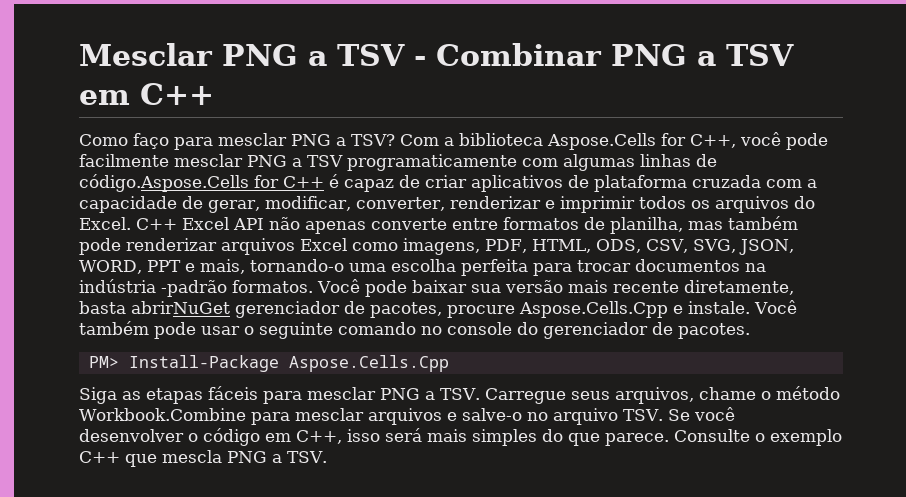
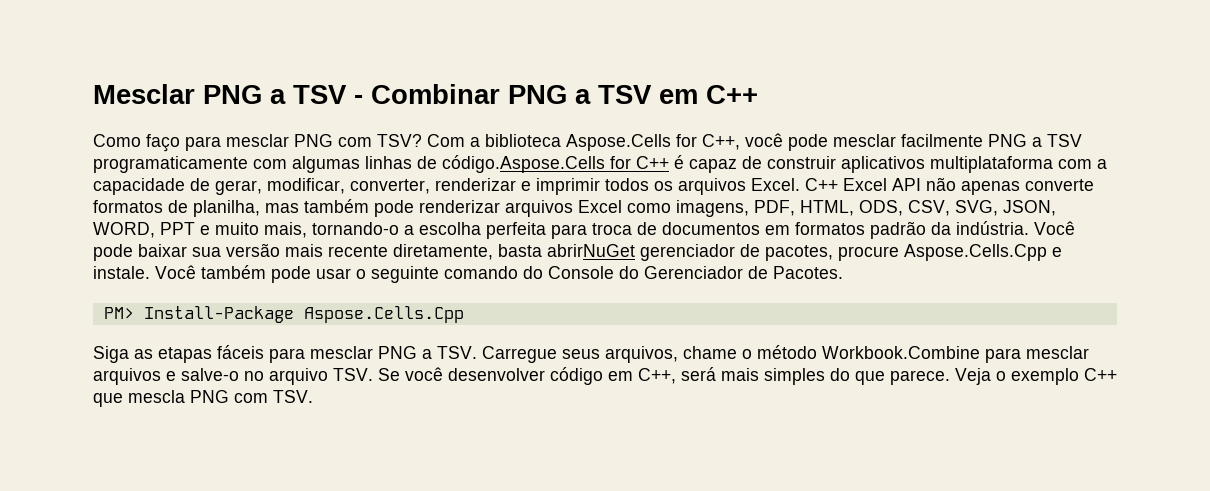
- Como faço para mesclar PNG a TSV?
+ Como faço para mesclar PNG com TSV?
- Com a biblioteca Aspose.Cells for C++, você pode facilmente mesclar PNG a TSV programaticamente com algumas linhas de código.Aspose.Cells for C++ é capaz de criar aplicativos de plataforma cruzada com a capacidade de gerar, modificar, converter, renderizar e imprimir todos os arquivos do Excel.
+ Com a biblioteca Aspose.Cells for C++, você pode mesclar facilmente PNG a TSV programaticamente com algumas linhas de código.Aspose.Cells for C++ é capaz de construir aplicativos multiplataforma com a capacidade de gerar, modificar, converter, renderizar e imprimir todos os arquivos Excel.
- C++ Excel API não apenas converte entre formatos de planilha, mas também pode renderizar arquivos Excel como imagens, PDF, HTML, ODS, CSV, SVG, JSON, WORD, PPT e mais, tornando-o uma escolha perfeita para trocar documentos na indústria -padrão formatos.
+ C++ Excel API não apenas converte formatos de planilha, mas também pode renderizar arquivos Excel como imagens, PDF, HTML, ODS, CSV, SVG, JSON, WORD, PPT e muito mais, tornando-o a escolha perfeita para troca de documentos em formatos padrão da indústria.
- Você também pode usar o seguinte comando no console do gerenciador de pacotes.
+ Você também pode usar o seguinte comando do Console do Gerenciador de Pacotes.
- Siga as etapas fáceis para mesclar PNG a TSV. Carregue seus arquivos, chame o método Workbook.Combine para mesclar arquivos e salve-o no arquivo TSV. Se você desenvolver o código em C++, isso será mais simples do que parece.
+ Siga as etapas fáceis para mesclar PNG a TSV. Carregue seus arquivos, chame o método Workbook.Combine para mesclar arquivos e salve-o no arquivo TSV. Se você desenvolver código em C++, será mais simples do que parece.
- Consulte o exemplo C++ que mescla PNG a TSV.
+ Veja o exemplo C++ que mescla PNG com TSV.

